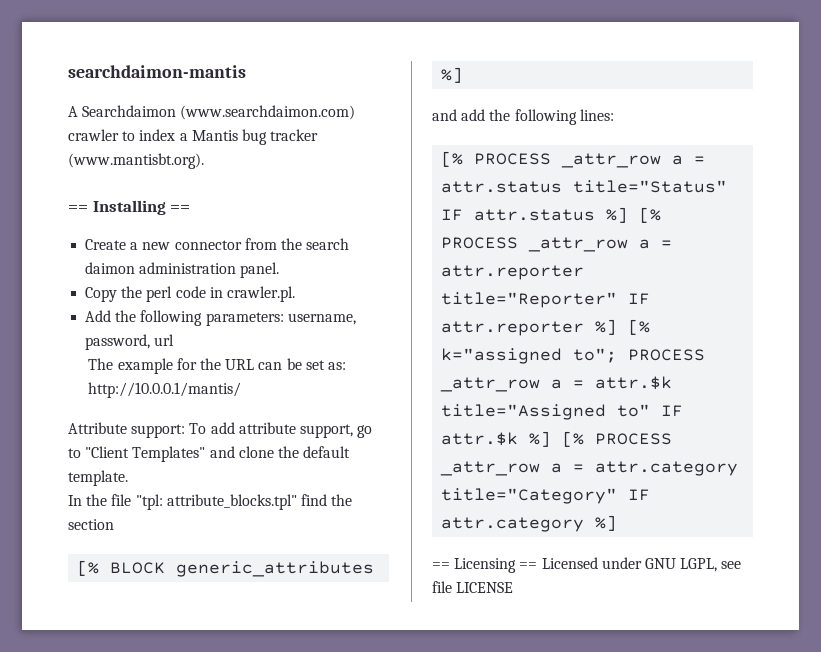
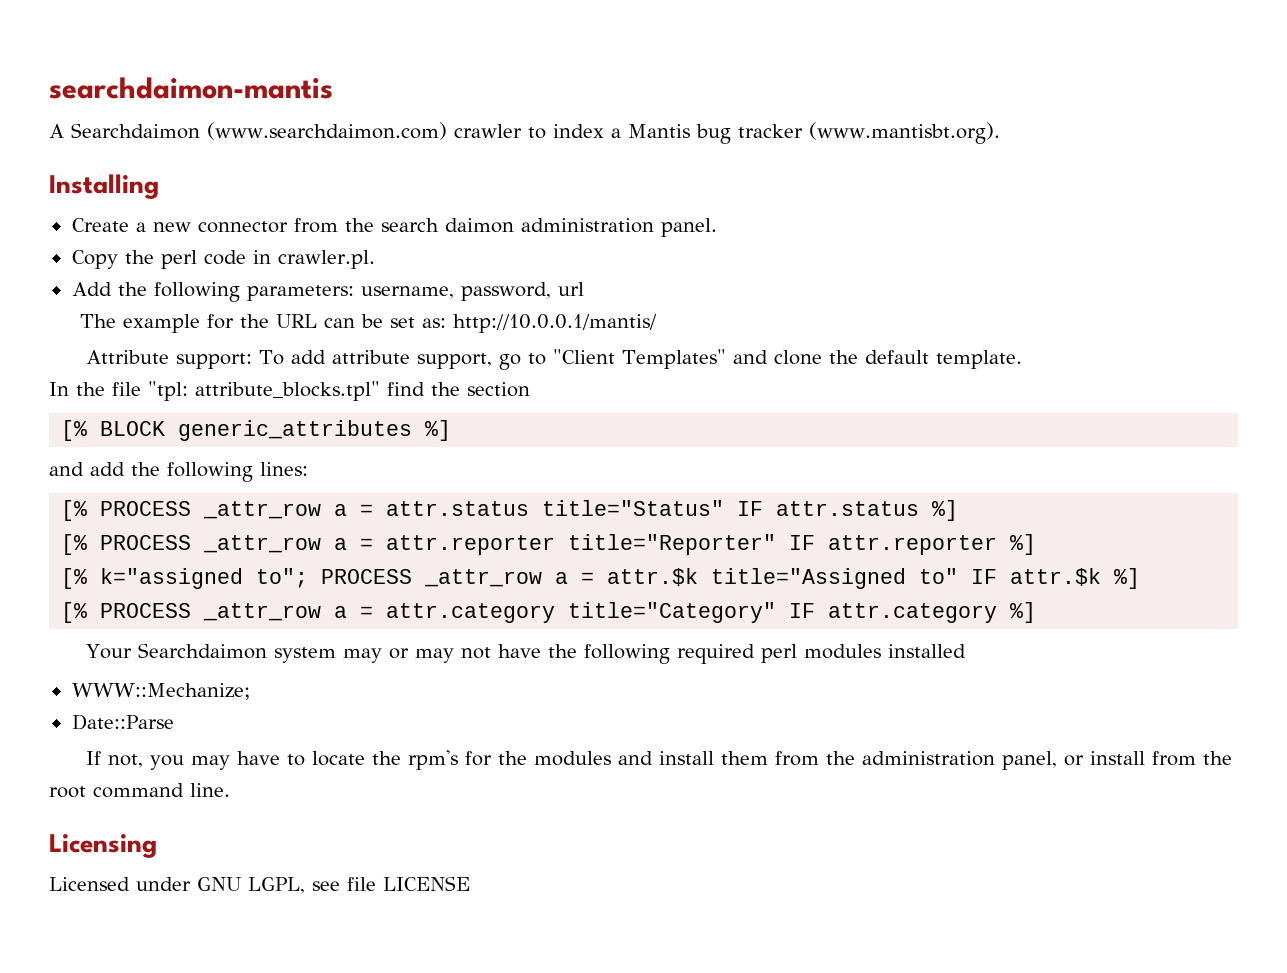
- == Installing ==
+ Installing
- [% PROCESS _attr_row a = attr.status title="Status" IF attr.status %] [% PROCESS _attr_row a = attr.reporter title="Reporter" IF attr.reporter %] [% k="assigned to"; PROCESS _attr_row a = attr.$k title="Assigned to" IF attr.$k %] [% PROCESS _attr_row a = attr.category title="Category" IF attr.category %]
+ [% PROCESS _attr_row a = attr.status title="Status" IF attr.status %]
+ [% PROCESS _attr_row a = attr.reporter title="Reporter" IF attr.reporter %]
+ [% k="assigned to"; PROCESS _attr_row a = attr.$k title="Assigned to" IF attr.$k %]
+ [% PROCESS _attr_row a = attr.category title="Category" IF attr.category %]
- == Licensing == Licensed under GNU LGPL, see file LICENSE
+ Your Searchdaimon system may or may not have the following required perl modules installed
+ WWW::Mechanize;
+ Date::Parse
+ If not, you may have to locate the rpm's for the modules and install them from the administration panel, or install from the root command line.
+ Licensing
+ Licensed under GNU LGPL, see file LICENSE

